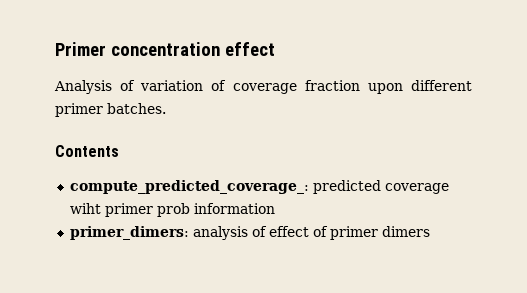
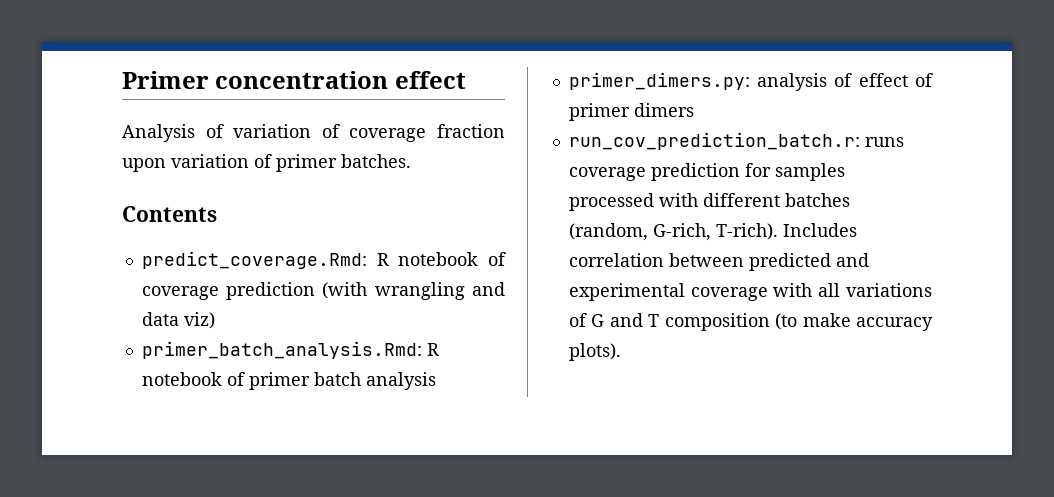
- Analysis of variation of coverage fraction upon different primer batches.
+ Analysis of variation of coverage fraction upon variation of primer batches.
- compute_predicted_coverage_: predicted coverage wiht primer prob information
- primer_dimers: analysis of effect of primer dimers
+ predict_coverage.Rmd: R notebook of coverage prediction (with wrangling and data viz)
+ primer_batch_analysis.Rmd: R notebook of primer batch analysis
+ primer_dimers.py: analysis of effect of primer dimers
+ run_cov_prediction_batch.r: runs coverage prediction for samples processed with different batches (random, G-rich, T-rich). Includes correlation between predicted and experimental coverage with all variations of G and T composition (to make accuracy plots).

